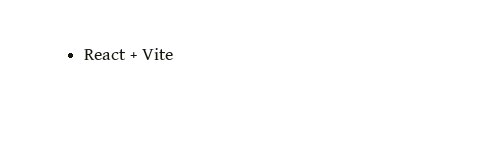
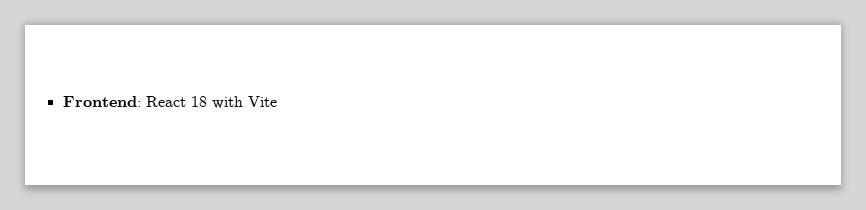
- React + Vite
+ Frontend: React 18 with Vite

